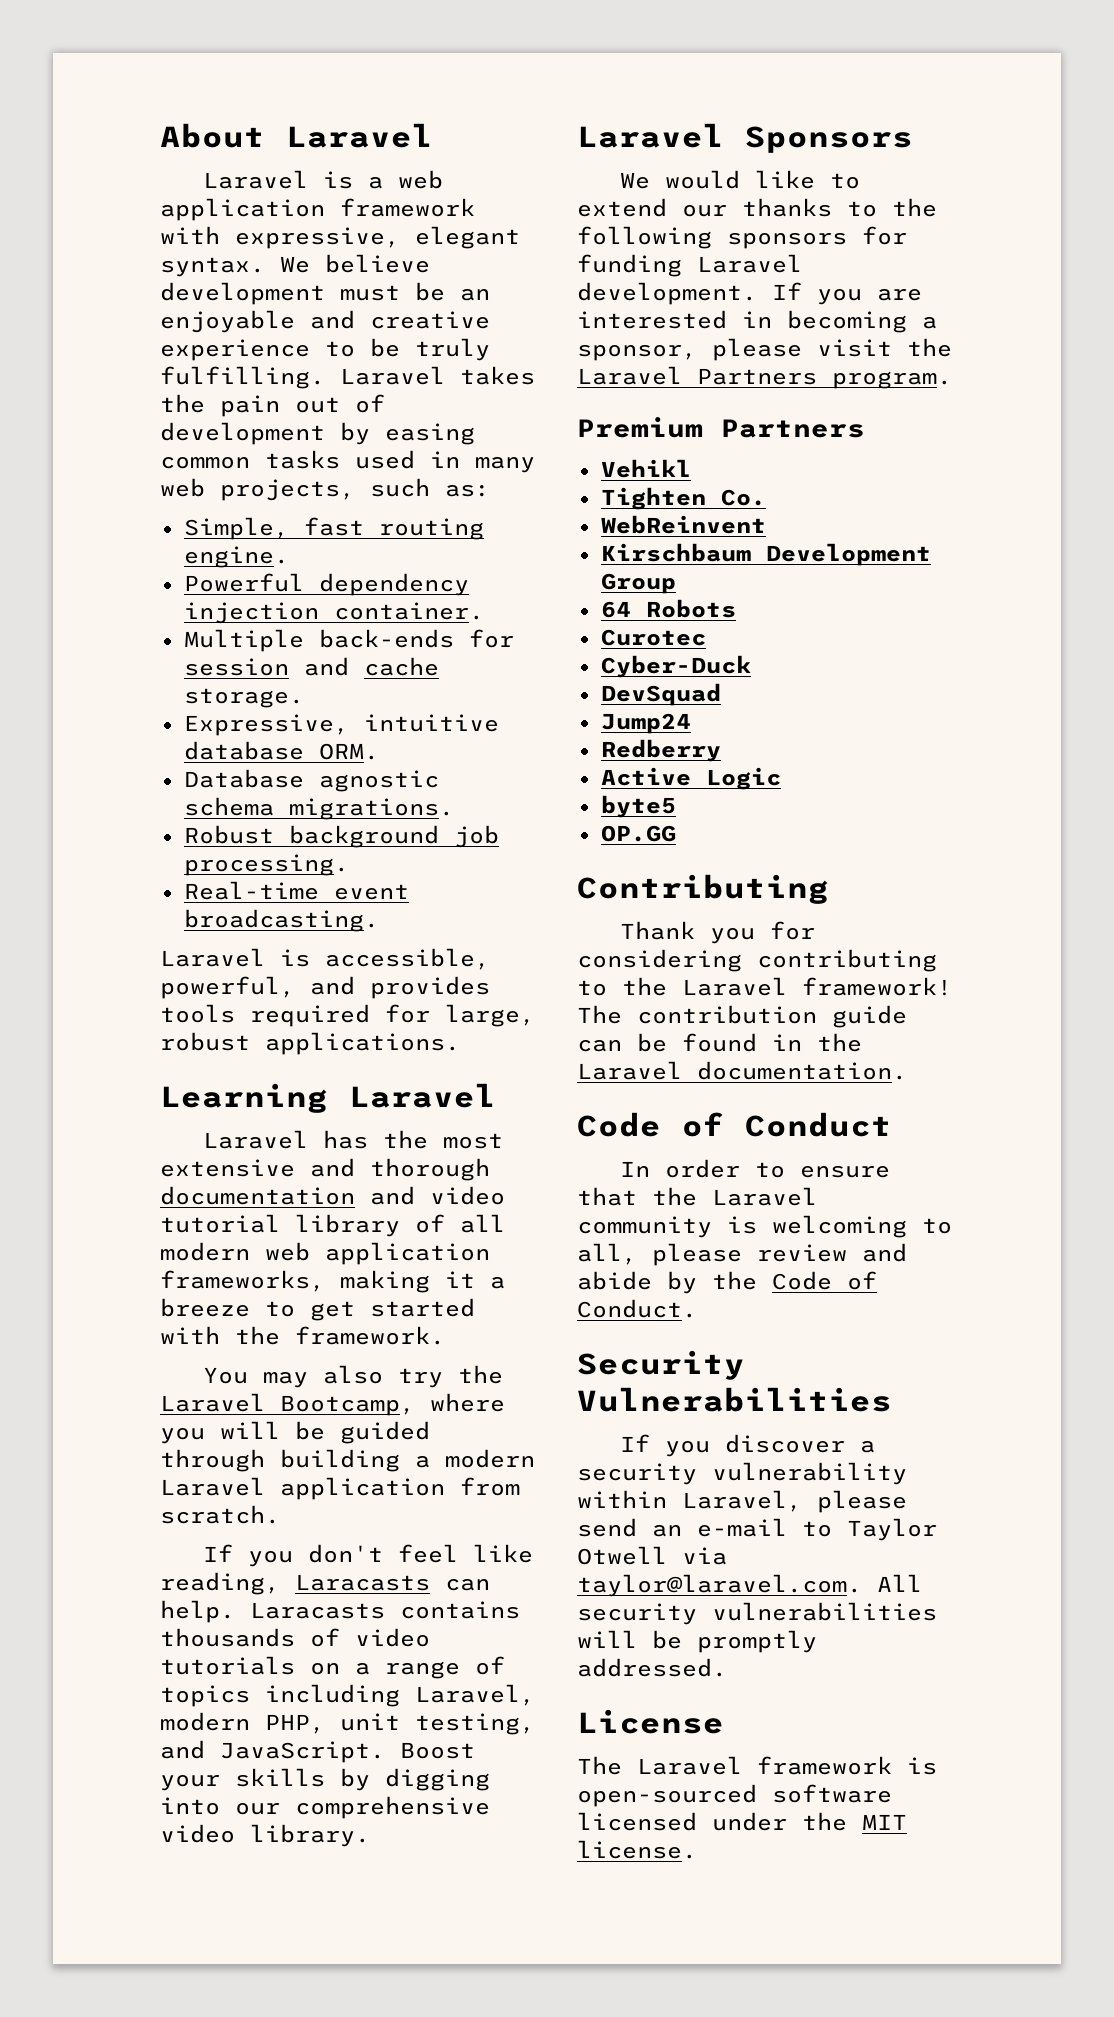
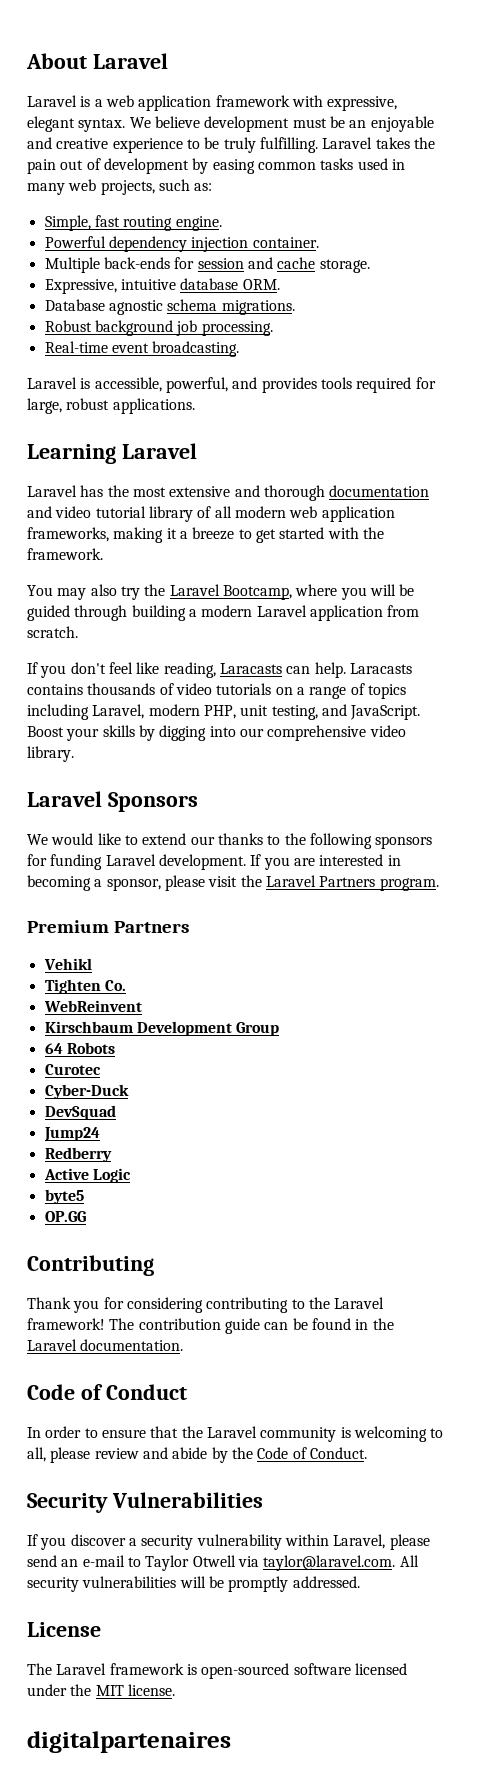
+ digitalpartenaires

